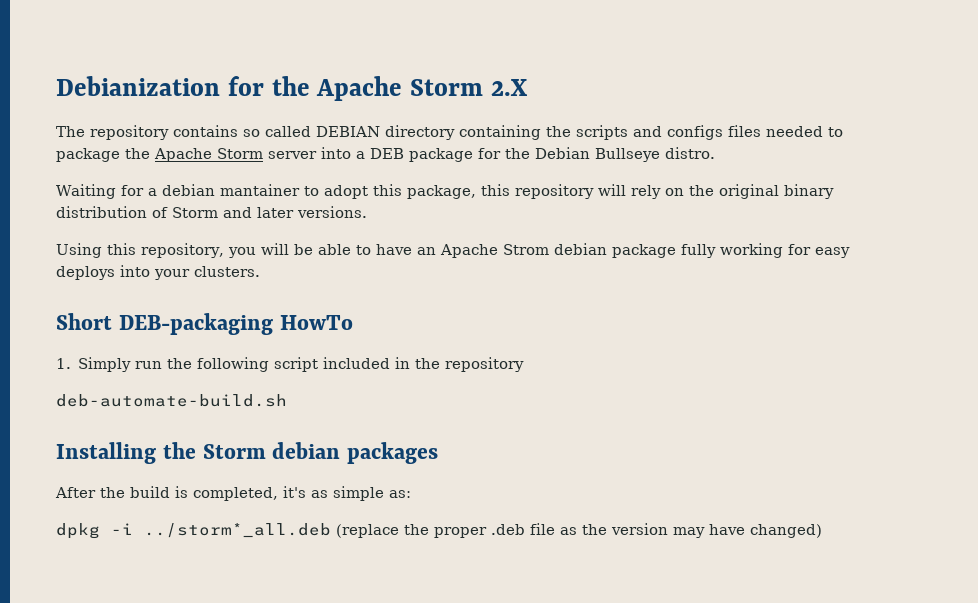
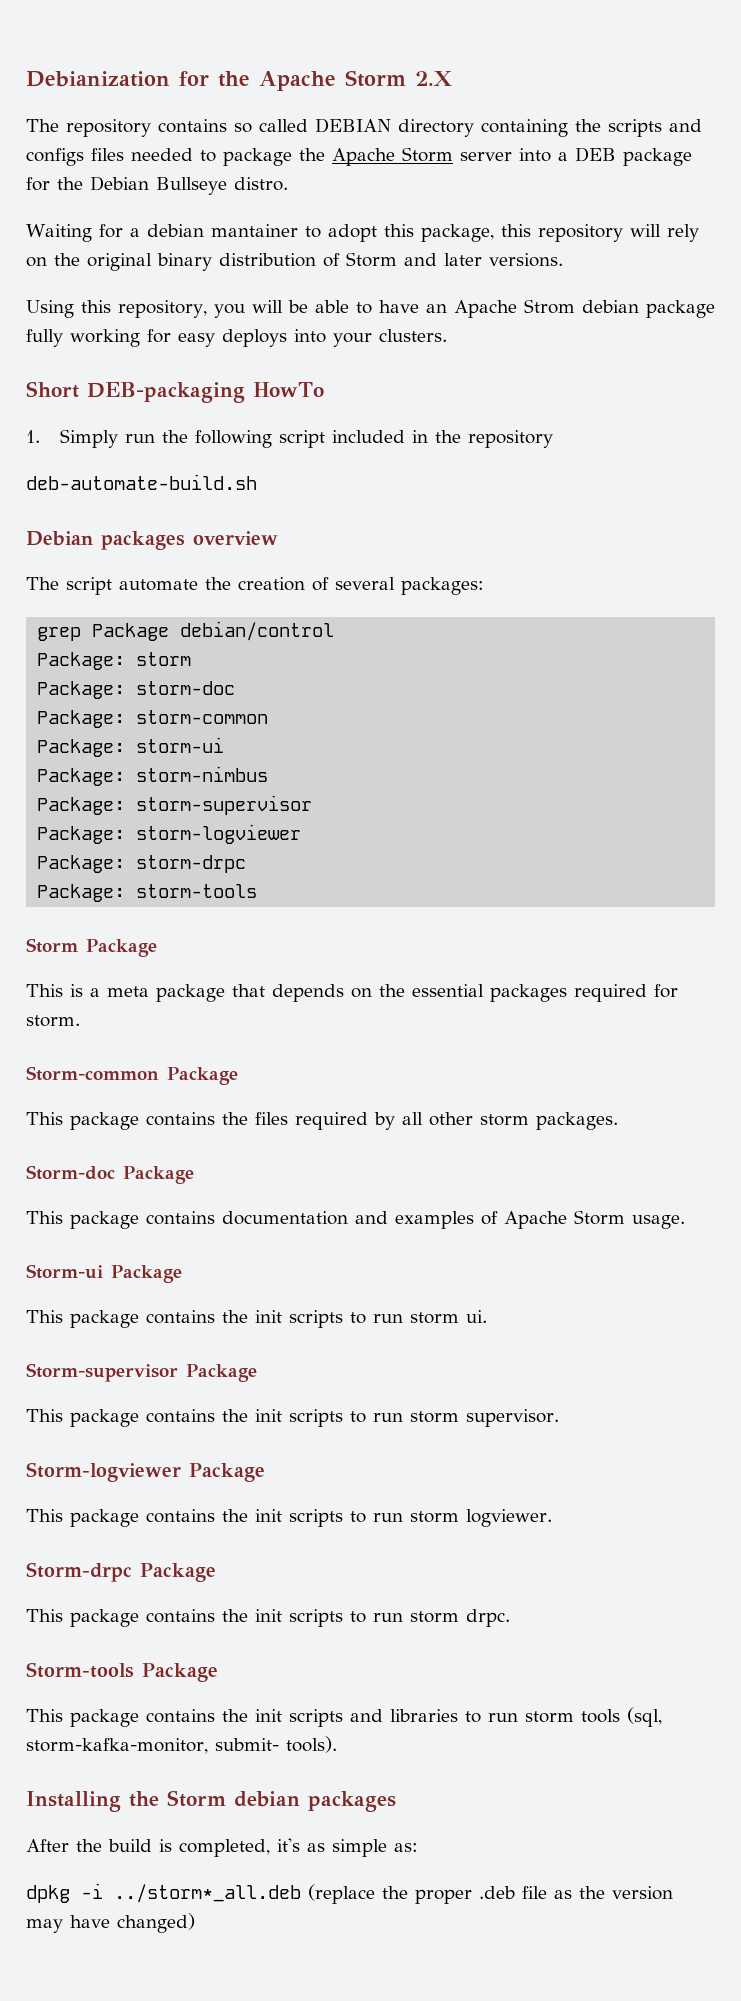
+ Debian packages overview
+ The script automate the creation of several packages:
+ grep Package debian/control
+ Package: storm
+ Package: storm-doc
+ Package: storm-common
+ Package: storm-ui
+ Package: storm-nimbus
+ Package: storm-supervisor
+ Package: storm-logviewer
+ Package: storm-drpc
+ Package: storm-tools
+ Storm Package
+ This is a meta package that depends on the essential packages required for storm.
+ Storm-common Package
+ This package contains the files required by all other storm packages.
+ Storm-doc Package
+ This package contains documentation and examples of Apache Storm usage.
+ Storm-ui Package
+ This package contains the init scripts to run storm ui.
+ Storm-supervisor Package
+ This package contains the init scripts to run storm supervisor.
+ Storm-logviewer Package
+ This package contains the init scripts to run storm logviewer.
+ Storm-drpc Package
+ This package contains the init scripts to run storm drpc.
+ Storm-tools Package
+ This package contains the init scripts and libraries to run storm tools (sql, storm-kafka-monitor, submit- tools).

